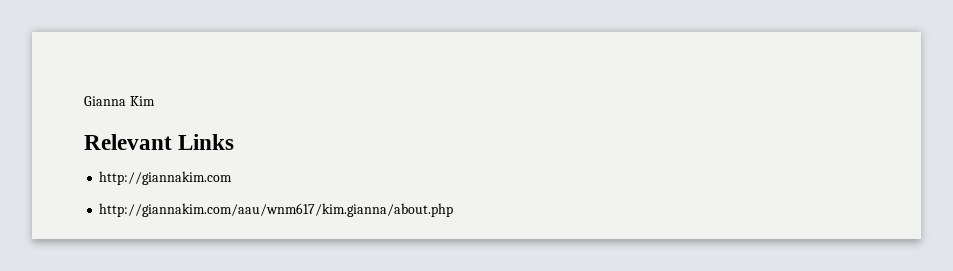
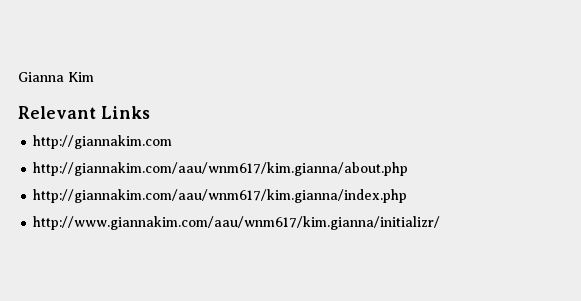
+ http://giannakim.com/aau/wnm617/kim.gianna/index.php
+ http://www.giannakim.com/aau/wnm617/kim.gianna/initializr/

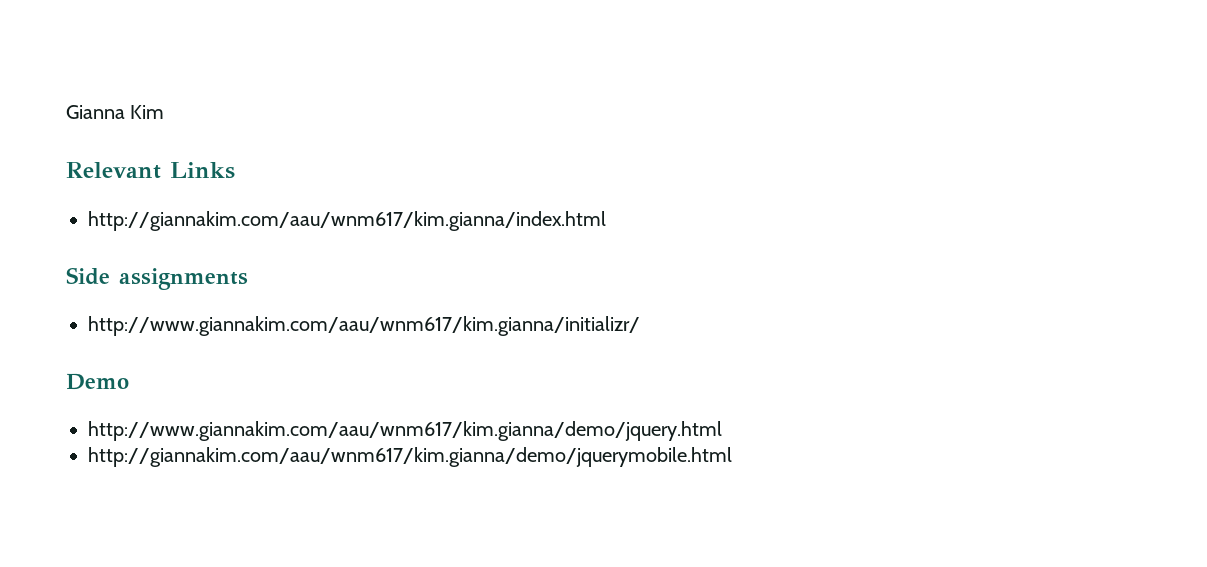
- http://giannakim.com
- http://giannakim.com/aau/wnm617/kim.gianna/about.php
- http://giannakim.com/aau/wnm617/kim.gianna/index.php
+ http://giannakim.com/aau/wnm617/kim.gianna/index.html
+ Side assignments
  http://www.giannakim.com/aau/wnm617/kim.gianna/initializr/
+ Demo
+ http://www.giannakim.com/aau/wnm617/kim.gianna/demo/jquery.html
+ http://giannakim.com/aau/wnm617/kim.gianna/demo/jquerymobile.html

